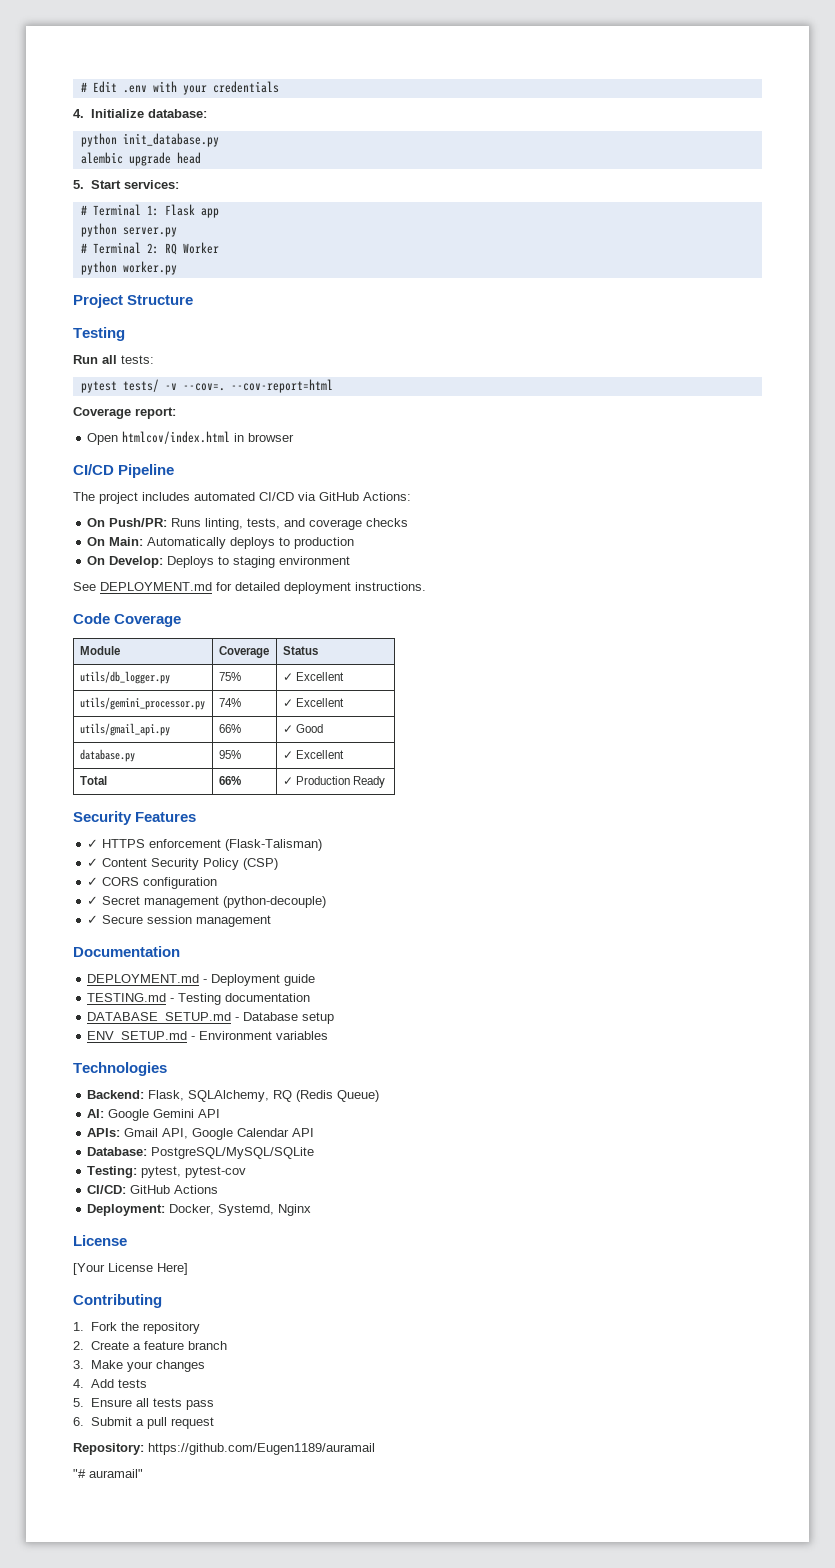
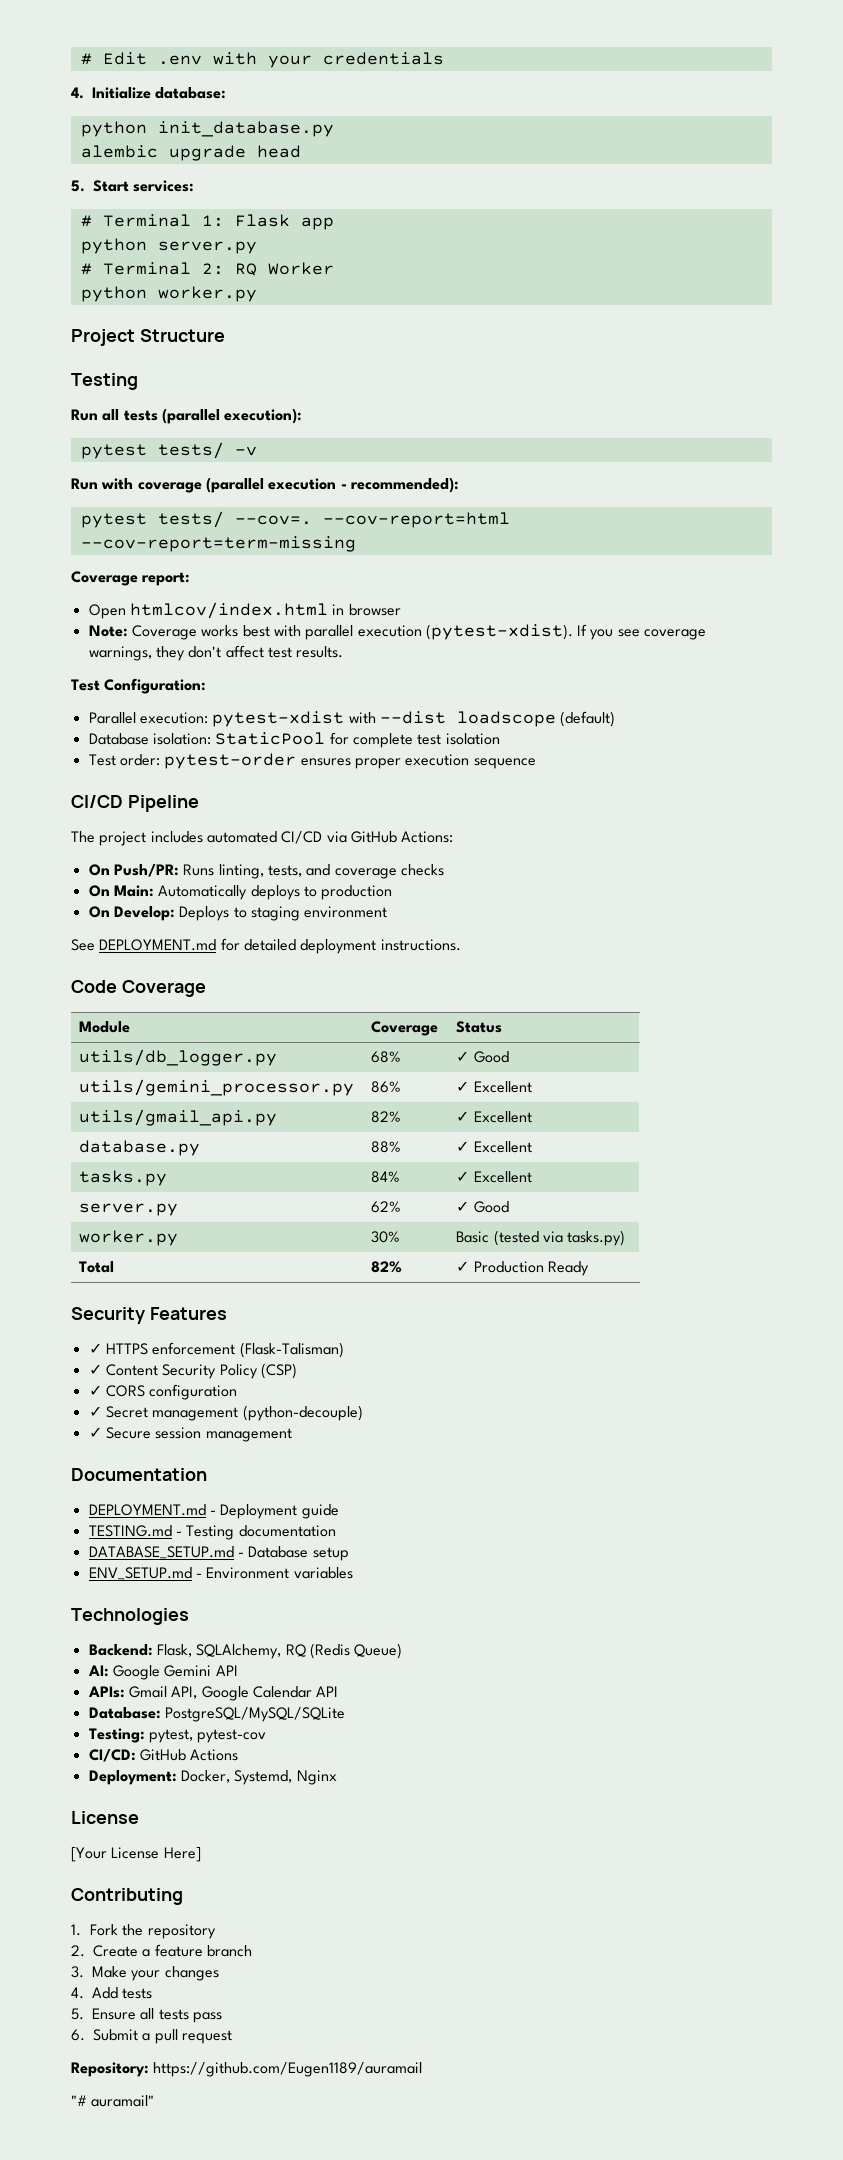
- Run all tests:
+ Run all tests (parallel execution):
- pytest tests/ -v --cov=.
+ pytest tests/ -v
+ Run with coverage (parallel execution - recommended):
+ pytest tests/ --cov=.
- --cov-report=html
+ --cov-report=html --cov-report=term-missing
+ Note: Coverage works best with parallel execution (pytest-xdist). If you see coverage warnings, they don't affect test results.
+ Test Configuration:
+ Parallel execution: pytest-xdist with --dist loadscope (default)
+ Database isolation: StaticPool for complete test isolation
+ Test order: pytest-order ensures proper execution sequence
- utils/db_logger.py | 75% | ✓ Excellent
+ utils/db_logger.py | 68% | ✓ Good
- utils/gemini_processor.py | 74% | ✓ Excellent
+ utils/gemini_processor.py | 86% | ✓ Excellent
- utils/gmail_api.py | 66% | ✓ Good
- database.py | 95% | ✓ Excellent
+ utils/gmail_api.py | 82% | ✓ Excellent
+ database.py | 88% | ✓ Excellent
+ tasks.py | 84% | ✓ Excellent
+ server.py | 62% | ✓ Good
+ worker.py | 30% | Basic (tested via tasks.py)
- Total | 66% | ✓ Production Ready
+ Total | 82% | ✓ Production Ready

